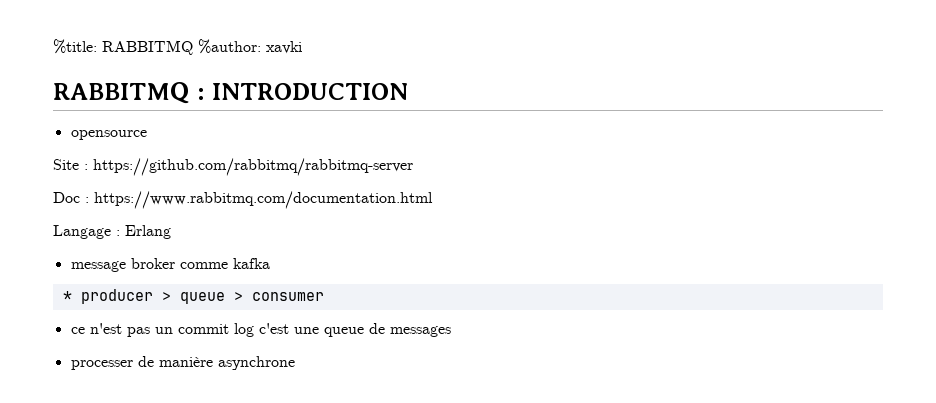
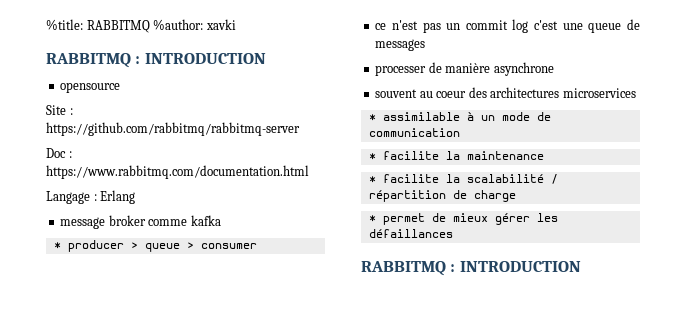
+ souvent au coeur des architectures microservices
+ * assimilable à un mode de communication
+ * facilite la maintenance
+ * facilite la scalabilité / répartition de charge
+ * permet de mieux gérer les défaillances
+ RABBITMQ : INTRODUCTION

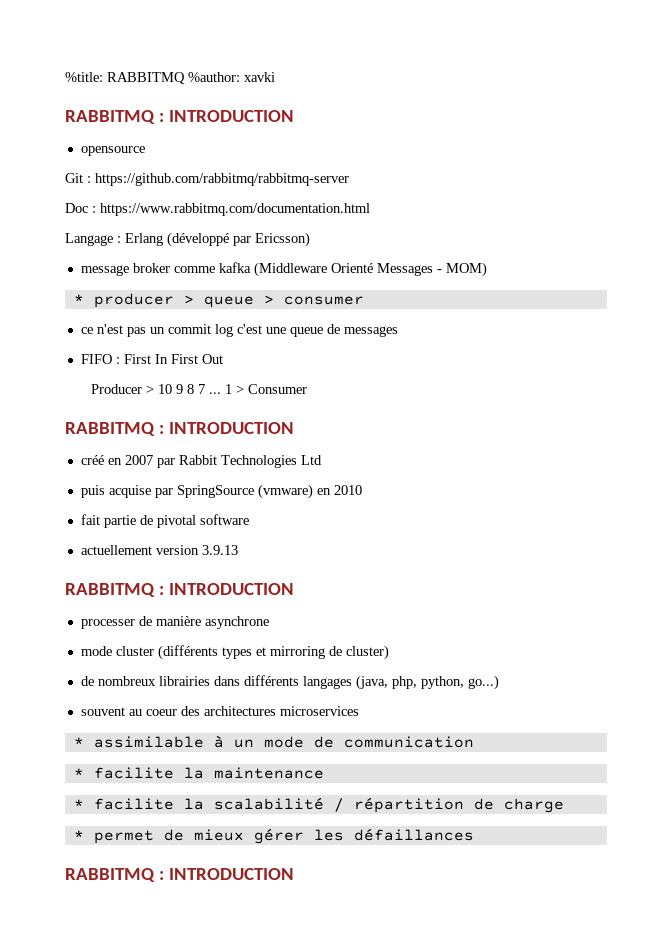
- Site : https://github.com/rabbitmq/rabbitmq-server
+ Git : https://github.com/rabbitmq/rabbitmq-server
- Langage : Erlang
+ Langage : Erlang (développé par Ericsson)
- message broker comme kafka
+ message broker comme kafka (Middleware Orienté Messages - MOM)
+ FIFO : First In First Out
+ Producer > 10 9 8 7 ... 1 > Consumer
+ RABBITMQ : INTRODUCTION
+ créé en 2007 par Rabbit Technologies Ltd
+ puis acquise par SpringSource (vmware) en 2010
+ fait partie de pivotal software
+ actuellement version 3.9.13
+ RABBITMQ : INTRODUCTION
  processer de manière asynchrone
+ mode cluster (différents types et mirroring de cluster)
+ de nombreux librairies dans différents langages (java, php, python, go...)

